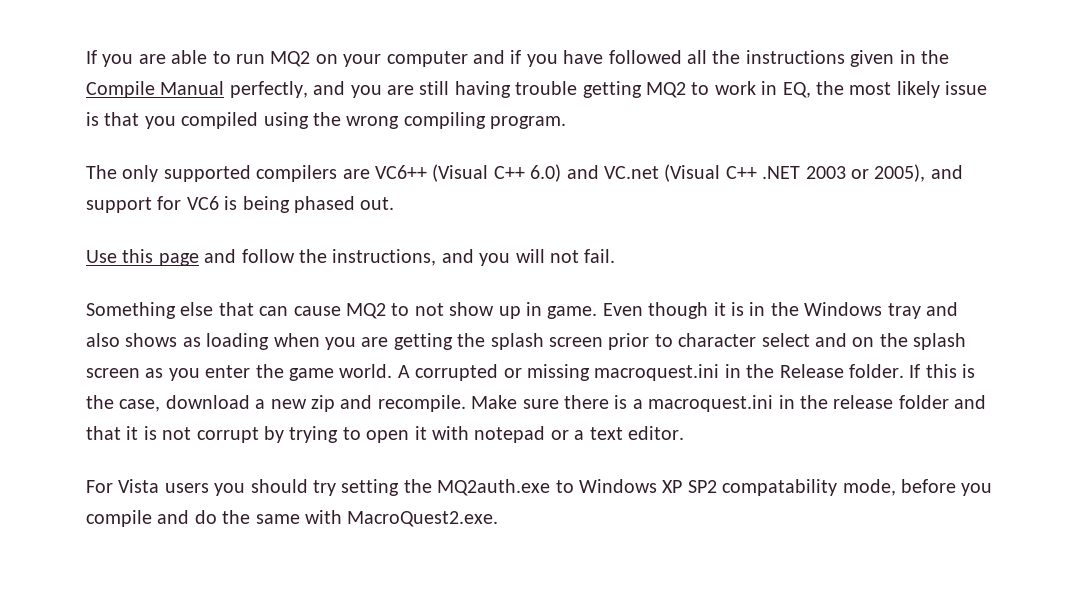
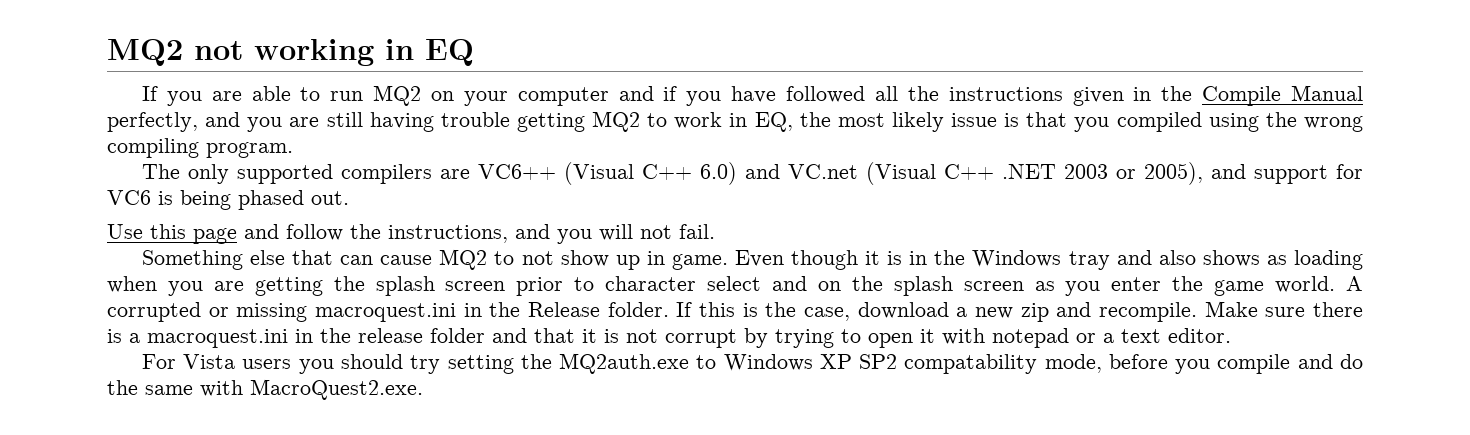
+ MQ2 not working in EQ

